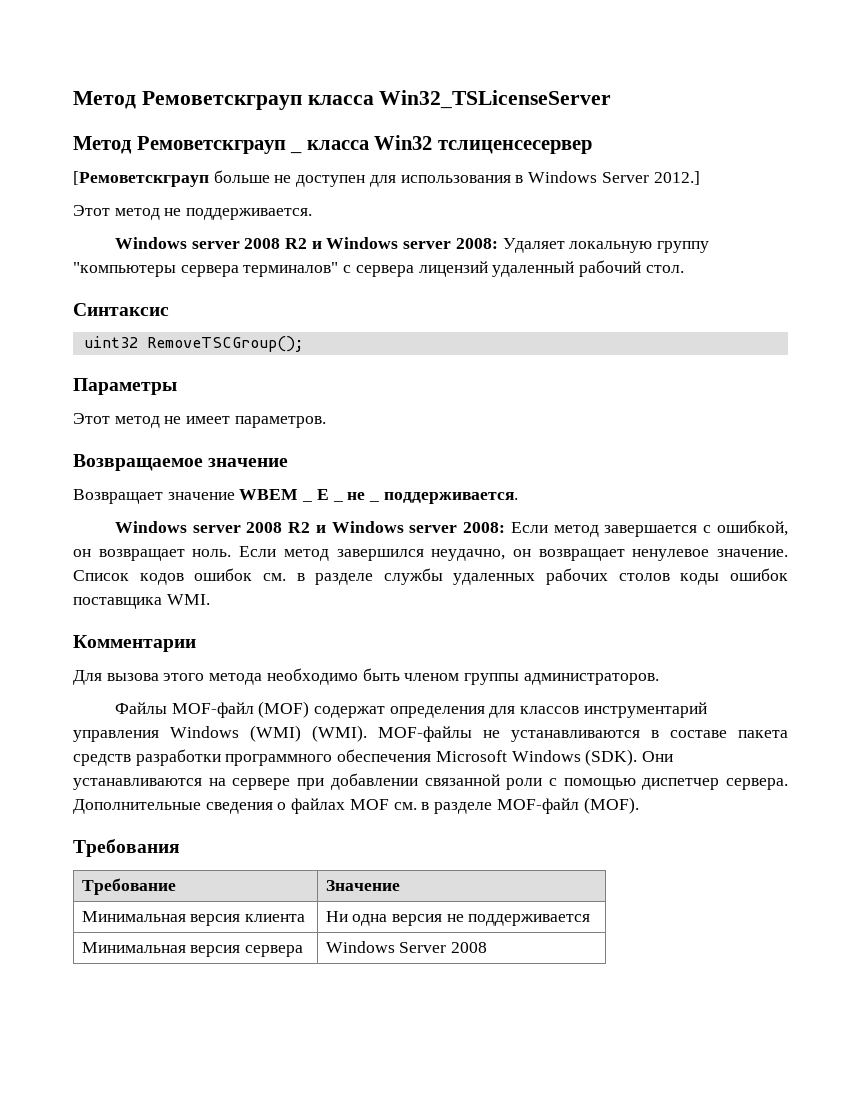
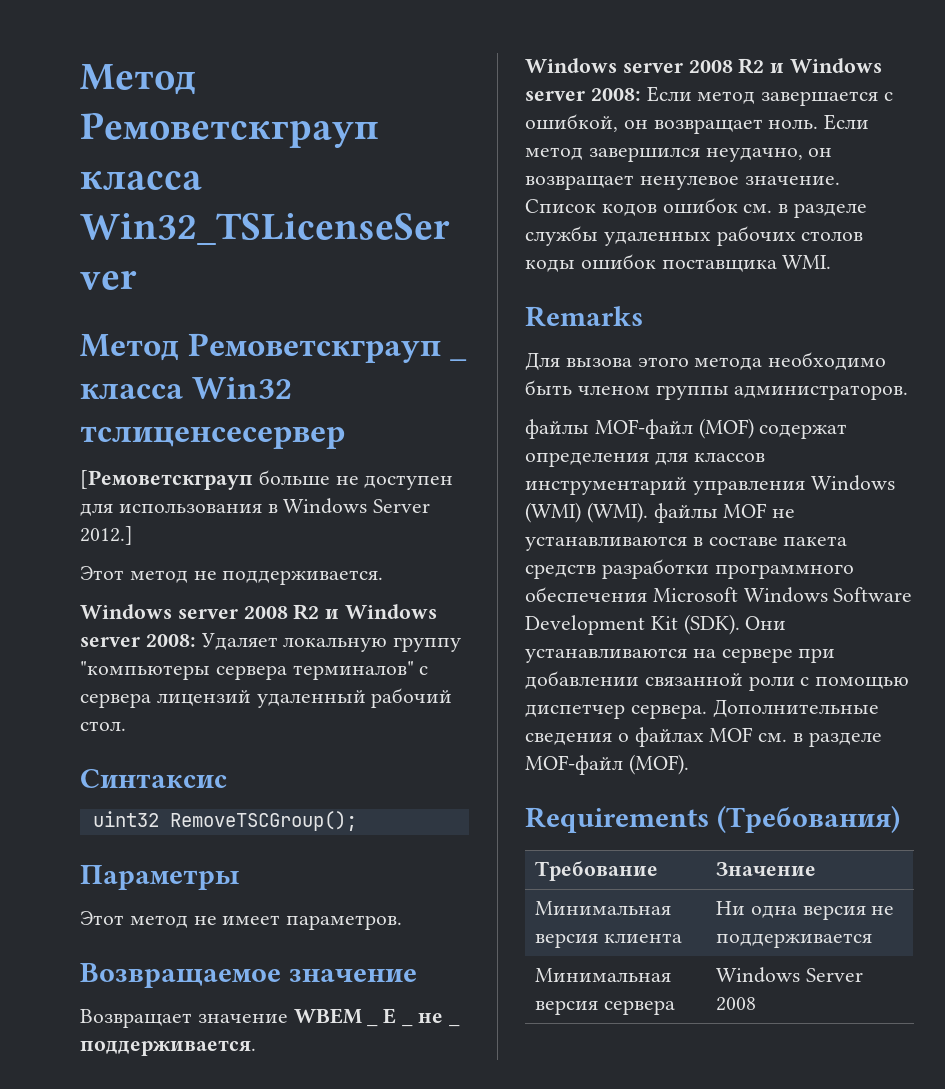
- Комментарии
+ Remarks
- Файлы MOF-файл (MOF) содержат определения для классов инструментарий управления Windows (WMI) (WMI). MOF-файлы не устанавливаются в составе пакета средств разработки программного обеспечения Microsoft Windows (SDK).
+ файлы MOF-файл (MOF) содержат определения для классов инструментарий управления Windows (WMI) (WMI). файлы MOF не устанавливаются в составе пакета средств разработки программного обеспечения Microsoft Windows Software Development Kit (SDK).
- Требования
+ Requirements (Требования)

